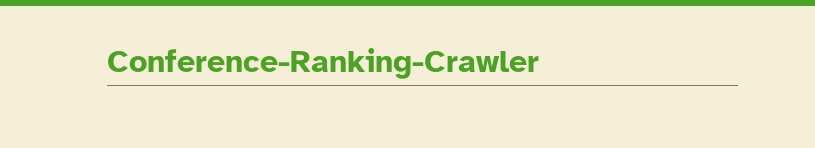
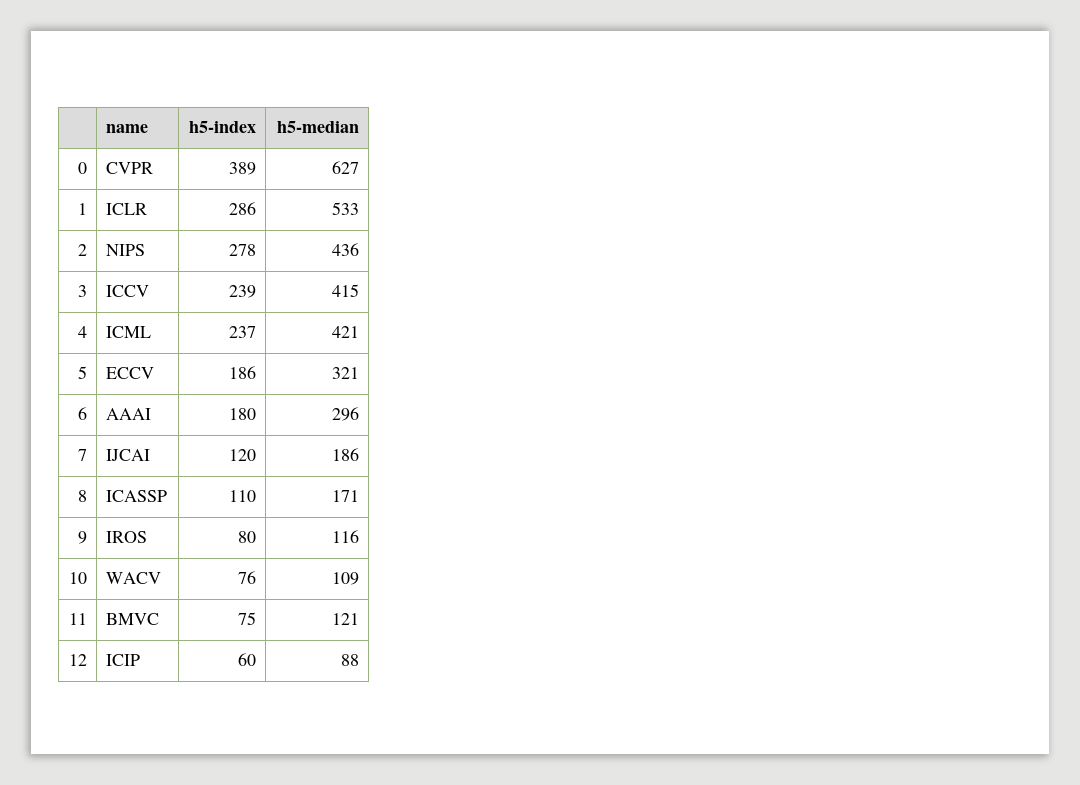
- Conference-Ranking-Crawler
+ | name | h5-index | h5-median
+ 0 | CVPR | 389 | 627
+ 1 | ICLR | 286 | 533
+ 2 | NIPS | 278 | 436
+ 3 | ICCV | 239 | 415
+ 4 | ICML | 237 | 421
+ 5 | ECCV | 186 | 321
+ 6 | AAAI | 180 | 296
+ 7 | IJCAI | 120 | 186
+ 8 | ICASSP | 110 | 171
+ 9 | IROS | 80 | 116
+ 10 | WACV | 76 | 109
+ 11 | BMVC | 75 | 121
+ 12 | ICIP | 60 | 88

